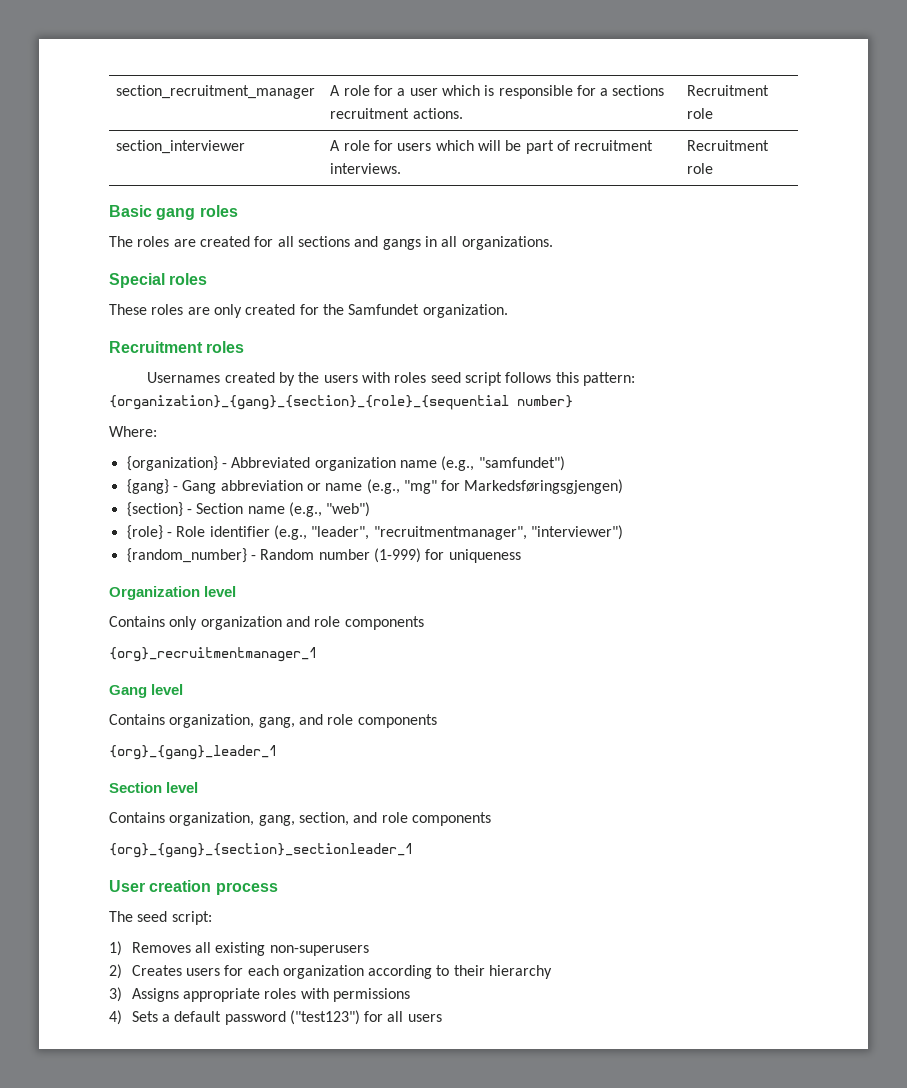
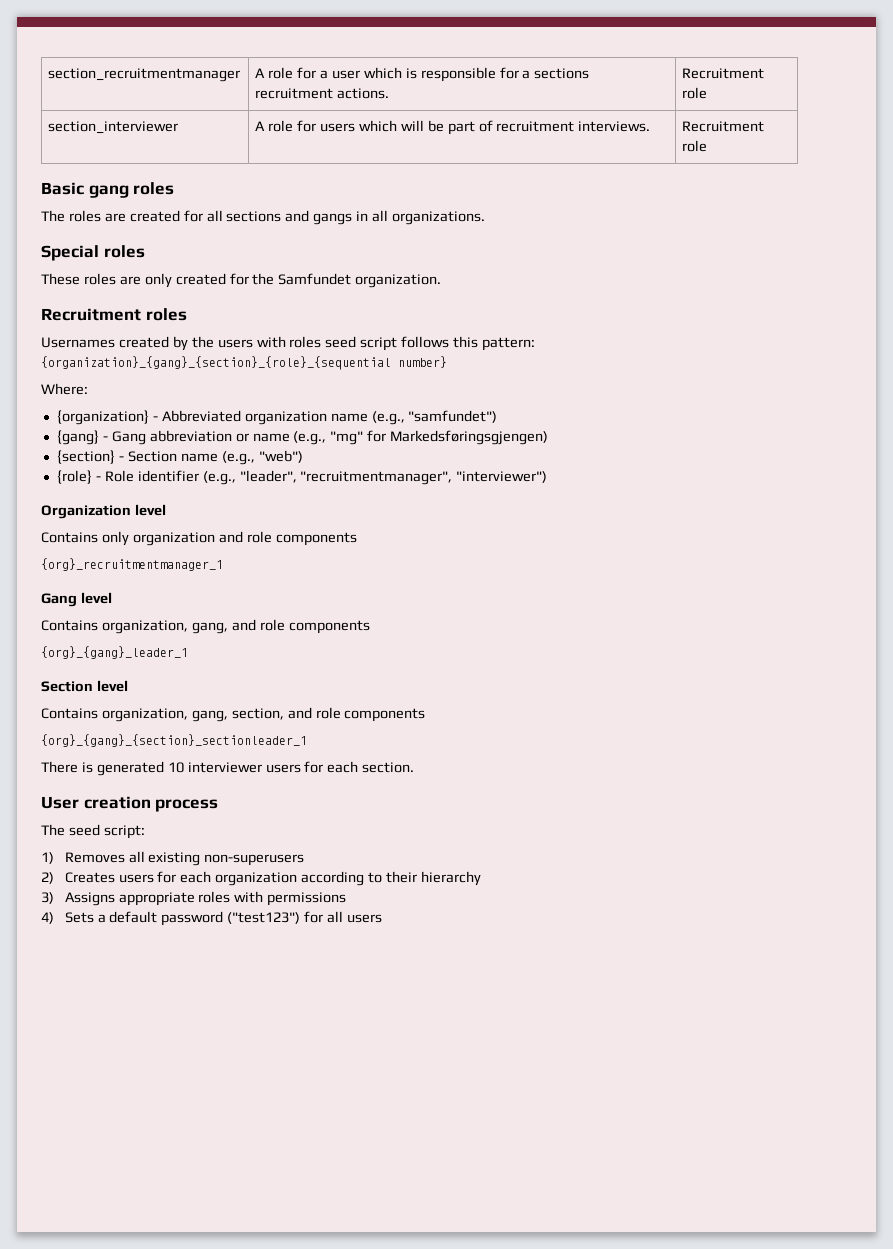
- section_recruitment_manager | A role for a user which is responsible for a sections recruitment actions. | Recruitment role
+ section_recruitmentmanager | A role for a user which is responsible for a sections recruitment actions. | Recruitment role
- {random_number} - Random number (1-999) for uniqueness
+ There is generated 10 interviewer users for each section.

